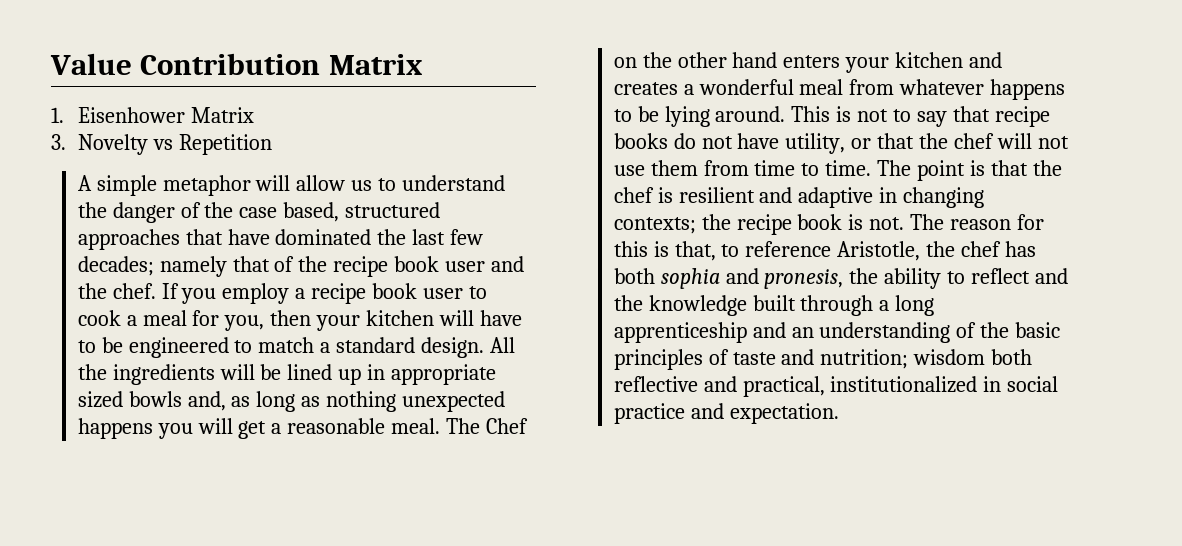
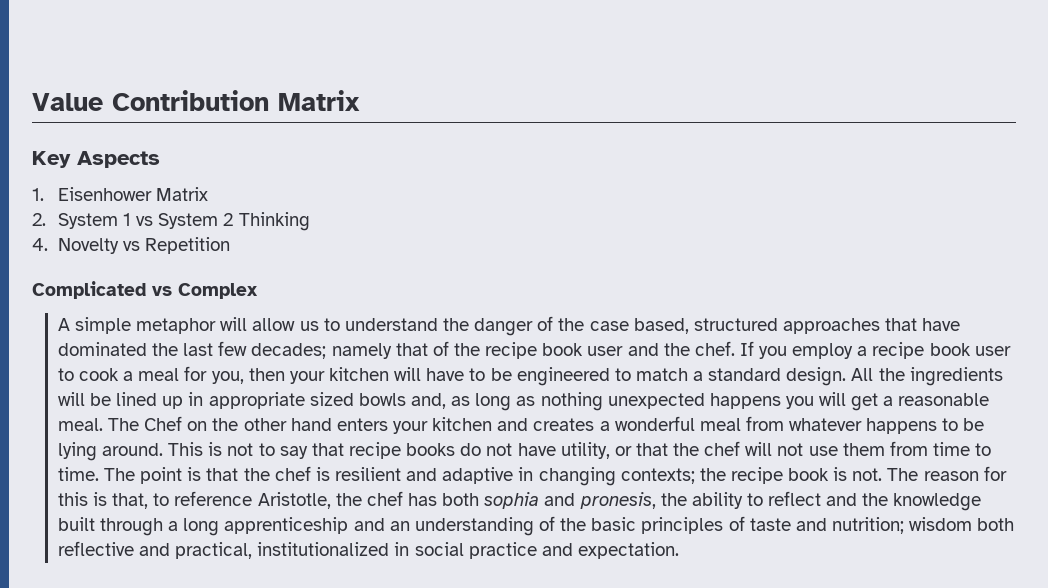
+ Key Aspects
- 3. Novelty vs Repetition
+ 2. System 1 vs System 2 Thinking
+ 4. Novelty vs Repetition
+ Complicated vs Complex

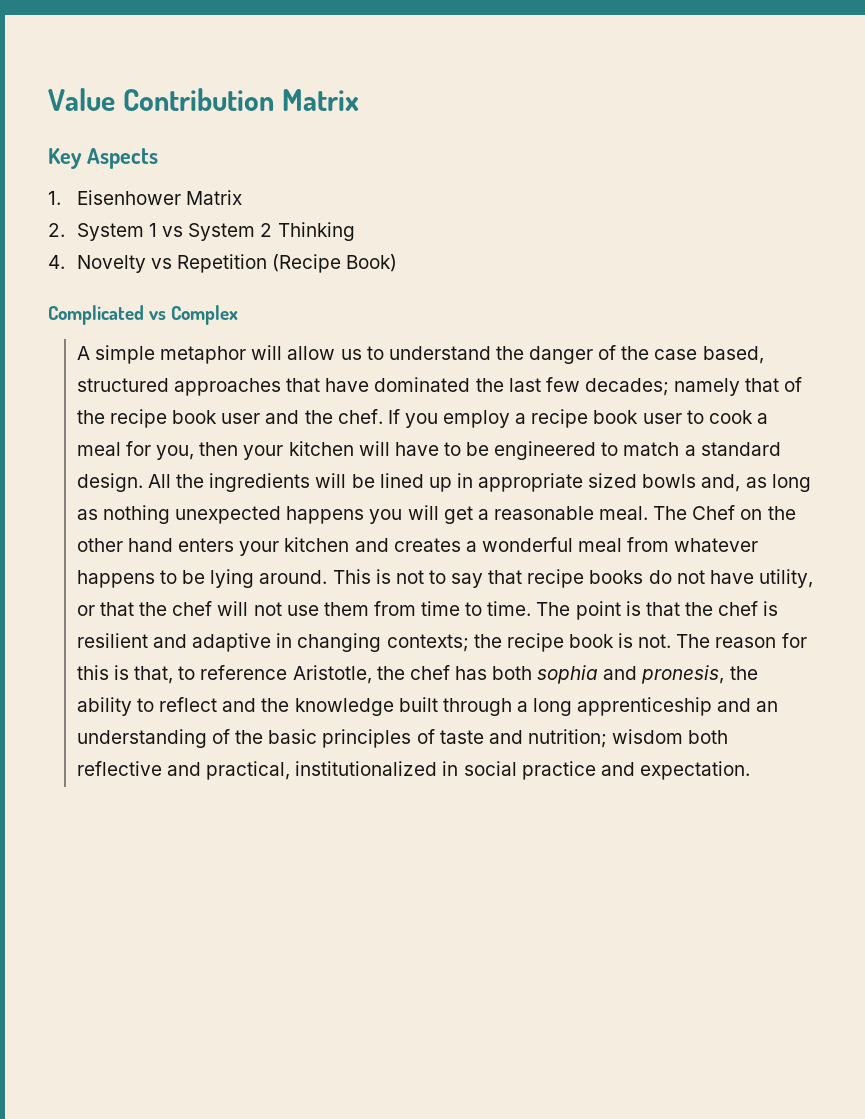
- 4. Novelty vs Repetition
+ 4. Novelty vs Repetition (Recipe Book)

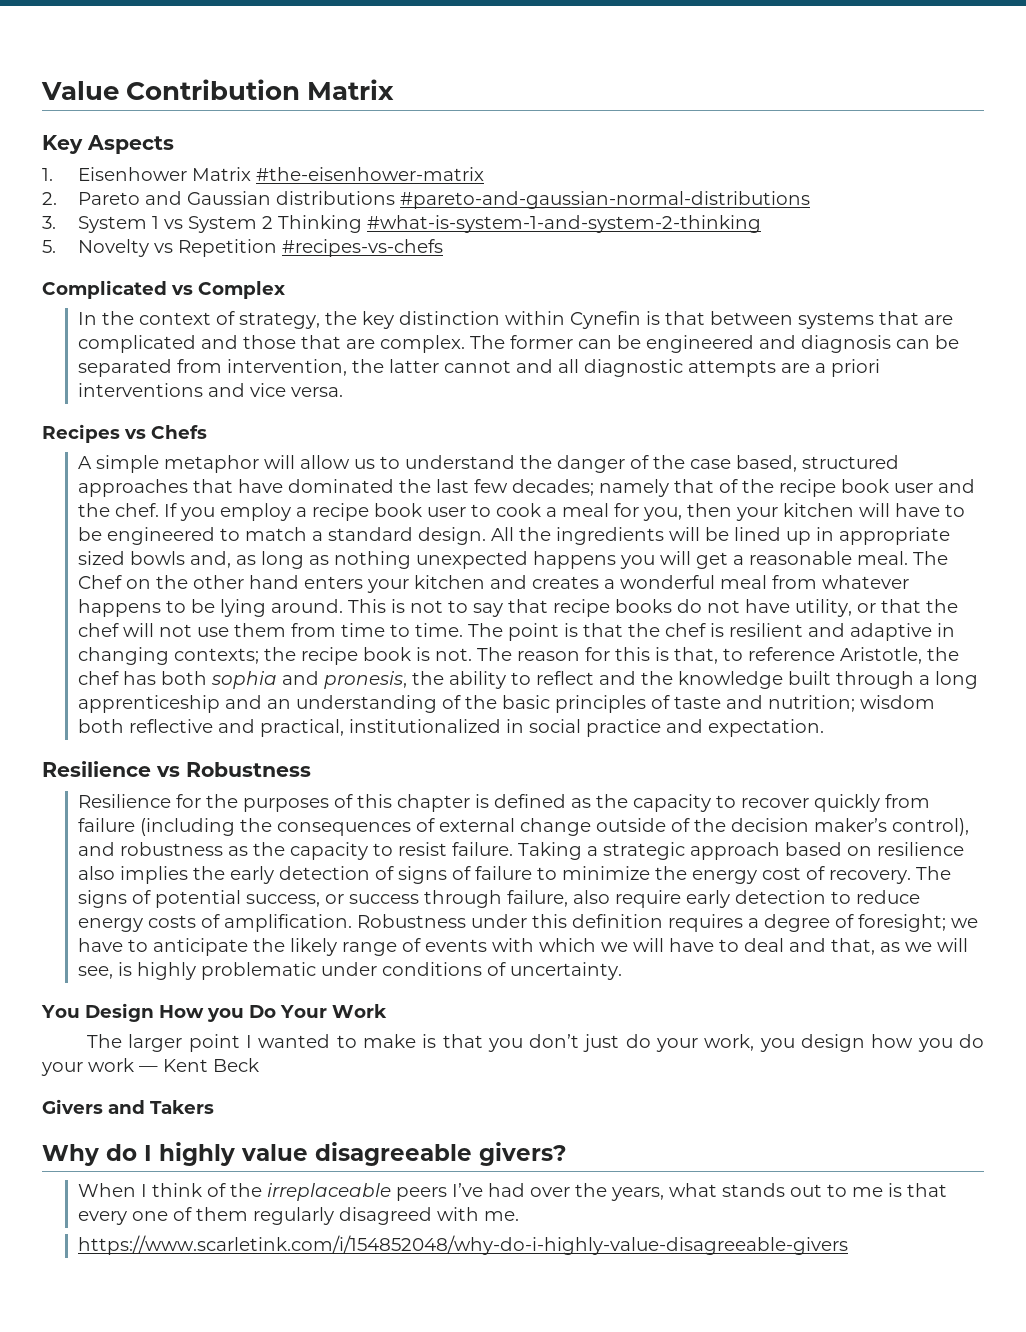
- 1. Eisenhower Matrix
- 2. System 1 vs System 2 Thinking
- 4. Novelty vs Repetition (Recipe Book)
+ 1. Eisenhower Matrix #the-eisenhower-matrix
+ 2. Pareto and Gaussian distributions #pareto-and-gaussian-normal-distributions
+ 3. System 1 vs System 2 Thinking #what-is-system-1-and-system-2-thinking
+ 5. Novelty vs Repetition #recipes-vs-chefs
+ In the context of strategy, the key distinction within Cynefin is that between systems that are complicated and those that are complex. The former can be engineered and diagnosis can be separated from intervention, the latter cannot and all diagnostic attempts are a priori interventions and vice versa.
+ Recipes vs Chefs
+ Resilience vs Robustness
+ Resilience for the purposes of this chapter is defined as the capacity to recover quickly from failure (including the consequences of external change outside of the decision maker’s control), and robustness as the capacity to resist failure. Taking a strategic approach based on resilience also implies the early detection of signs of failure to minimize the energy cost of recovery. The signs of potential success, or success through failure, also require early detection to reduce energy costs of amplification. Robustness under this definition requires a degree of foresight; we have to anticipate the likely range of events with which we will have to deal and that, as we will see, is highly problematic under conditions of uncertainty.
+ You Design How you Do Your Work
+ The larger point I wanted to make is that you don’t just do your work, you design how you do your work — Kent Beck
+ Givers and Takers
+ Why do I highly value disagreeable givers?
+ When I think of the irreplaceable peers I’ve had over the years, what stands out to me is that every one of them regularly disagreed with me.
+ https://www.scarletink.com/i/154852048/why-do-i-highly-value-disagreeable-givers

